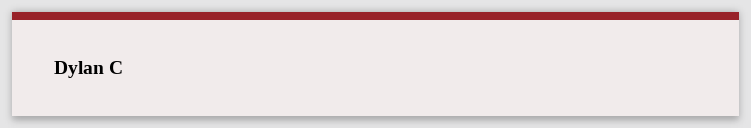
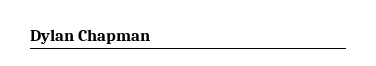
- Dylan C
+ Dylan Chapman

